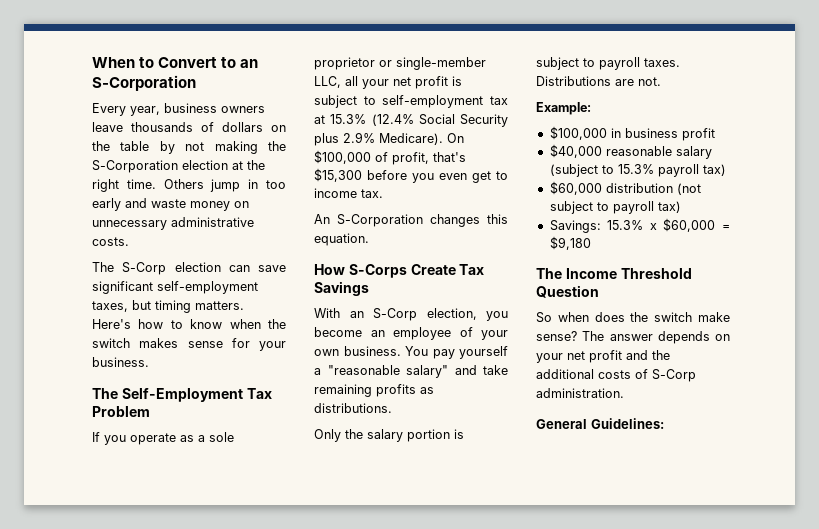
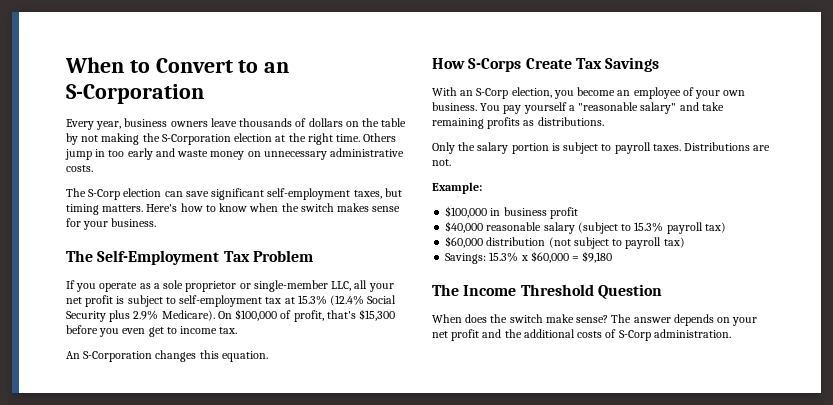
- So when does the switch make sense?
+ When does the switch make sense?
- General Guidelines:

